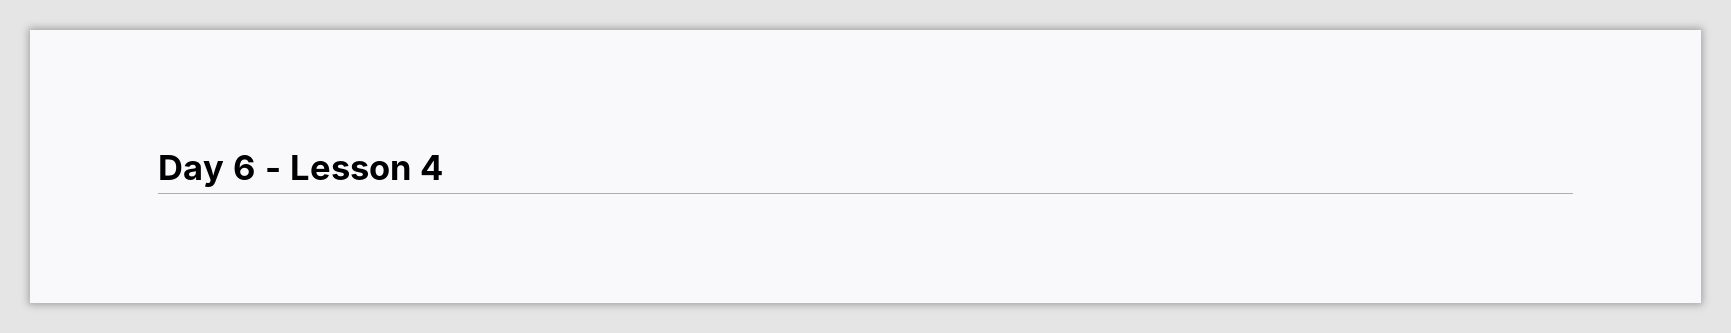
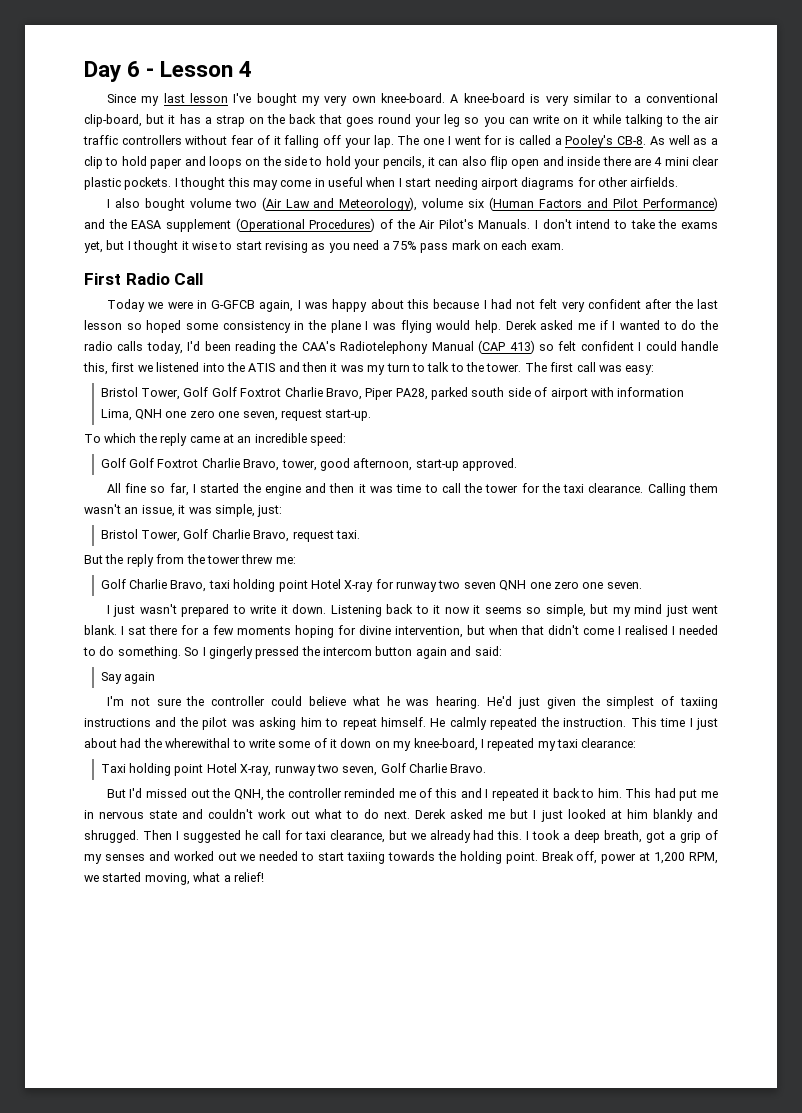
+ Since my last lesson I've bought my very own knee-board. A knee-board is very similar to a conventional clip-board, but it has a strap on the back that goes round your leg so you can write on it while talking to the air traffic controllers without fear of it falling off your lap. The one I went for is called a Pooley's CB-8. As well as a clip to hold paper and loops on the side to hold your pencils, it can also flip open and inside there are 4 mini clear plastic pockets. I thought this may come in useful when I start needing airport diagrams for other airfields.
+ I also bought volume two (Air Law and Meteorology), volume six (Human Factors and Pilot Performance) and the EASA supplement (Operational Procedures) of the Air Pilot's Manuals. I don't intend to take the exams yet, but I thought it wise to start revising as you need a 75% pass mark on each exam.
+ First Radio Call
+ Today we were in G-GFCB again, I was happy about this because I had not felt very confident after the last lesson so hoped some consistency in the plane I was flying would help. Derek asked me if I wanted to do the radio calls today, I'd been reading the CAA's Radiotelephony Manual (CAP 413) so felt confident I could handle this, first we listened into the ATIS and then it was my turn to talk to the tower. The first call was easy:
+ Bristol Tower, Golf Golf Foxtrot Charlie Bravo, Piper PA28, parked south side of airport with information Lima, QNH one zero one seven, request start-up.
+ To which the reply came at an incredible speed:
+ Golf Golf Foxtrot Charlie Bravo, tower, good afternoon, start-up approved.
+ All fine so far, I started the engine and then it was time to call the tower for the taxi clearance. Calling them wasn't an issue, it was simple, just:
+ Bristol Tower, Golf Charlie Bravo, request taxi.
+ But the reply from the tower threw me:
+ Golf Charlie Bravo, taxi holding point Hotel X-ray for runway two seven QNH one zero one seven.
+ I just wasn't prepared to write it down. Listening back to it now it seems so simple, but my mind just went blank. I sat there for a few moments hoping for divine intervention, but when that didn't come I realised I needed to do something. So I gingerly pressed the intercom button again and said:
+ Say again
+ I'm not sure the controller could believe what he was hearing. He'd just given the simplest of taxiing instructions and the pilot was asking him to repeat himself. He calmly repeated the instruction. This time I just about had the wherewithal to write some of it down on my knee-board, I repeated my taxi clearance:
+ Taxi holding point Hotel X-ray, runway two seven, Golf Charlie Bravo.
+ But I'd missed out the QNH, the controller reminded me of this and I repeated it back to him. This had put me in nervous state and couldn't work out what to do next. Derek asked me but I just looked at him blankly and shrugged. Then I suggested he call for taxi clearance, but we already had this. I took a deep breath, got a grip of my senses and worked out we needed to start taxiing towards the holding point. Break off, power at 1,200 RPM, we started moving, what a relief!

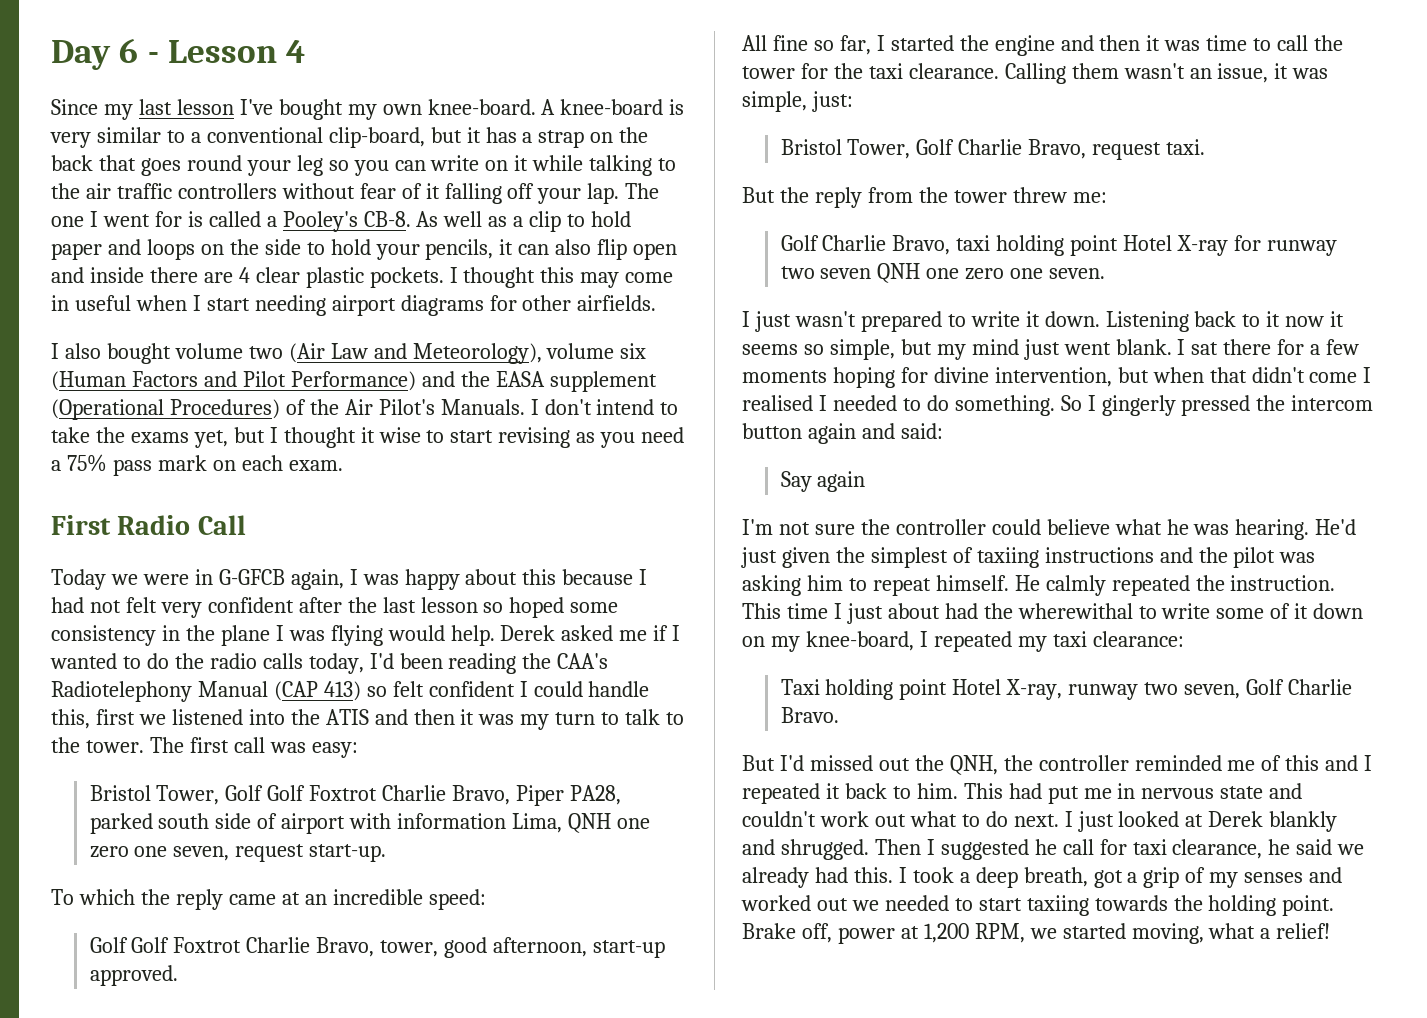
- Since my last lesson I've bought my very own knee-board.
+ Since my last lesson I've bought my own knee-board.
- As well as a clip to hold paper and loops on the side to hold your pencils, it can also flip open and inside there are 4 mini clear plastic pockets.
+ As well as a clip to hold paper and loops on the side to hold your pencils, it can also flip open and inside there are 4 clear plastic pockets.
- Derek asked me but I just looked at him blankly and shrugged.
+ I just looked at Derek blankly and shrugged.
- Then I suggested he call for taxi clearance, but we already had this.
+ Then I suggested he call for taxi clearance, he said we already had this.
- Break off, power at 1,200 RPM, we started moving, what a relief!
+ Brake off, power at 1,200 RPM, we started moving, what a relief!

